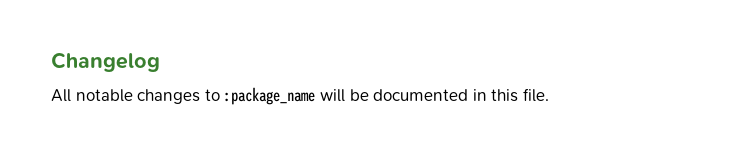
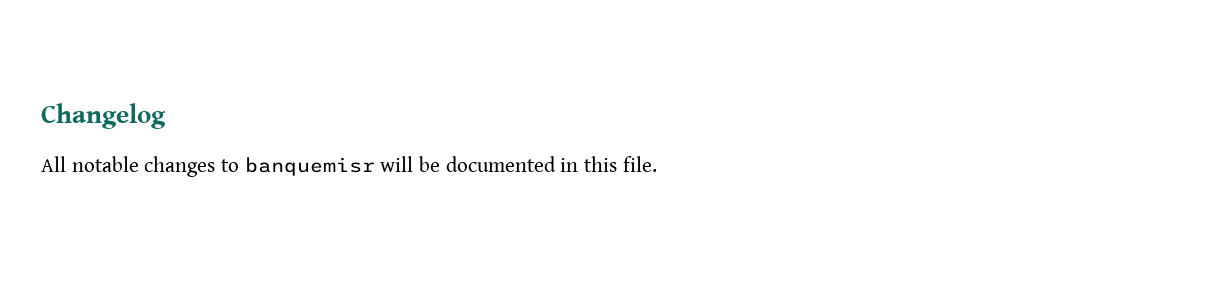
- All notable changes to :package_name will be documented in this file.
+ All notable changes to banquemisr will be documented in this file.

